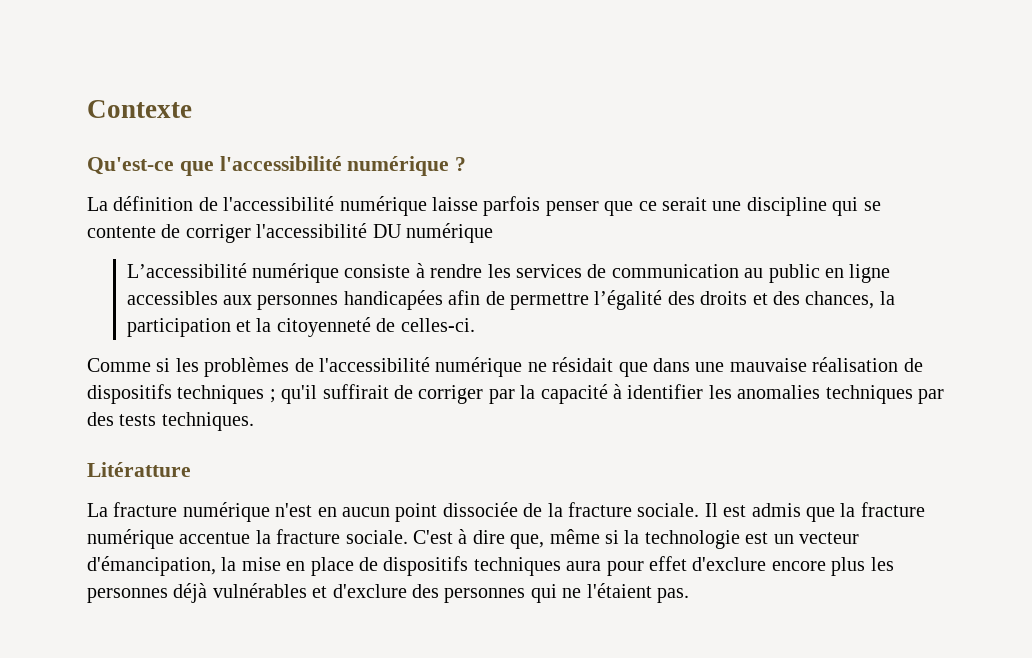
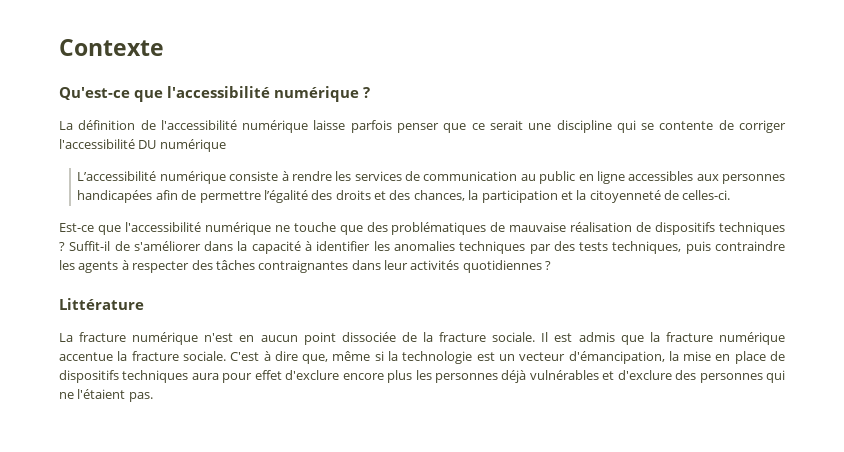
- Comme si les problèmes de l'accessibilité numérique ne résidait que dans une mauvaise réalisation de dispositifs techniques ; qu'il suffirait de corriger par la capacité à identifier les anomalies techniques par des tests techniques.
- Litératture
+ Est-ce que l'accessibilité numérique ne touche que des problématiques de mauvaise réalisation de dispositifs techniques ? Suffit-il de s'améliorer dans la capacité à identifier les anomalies techniques par des tests techniques, puis contraindre les agents à respecter des tâches contraignantes dans leur activités quotidiennes ?
+ Littérature

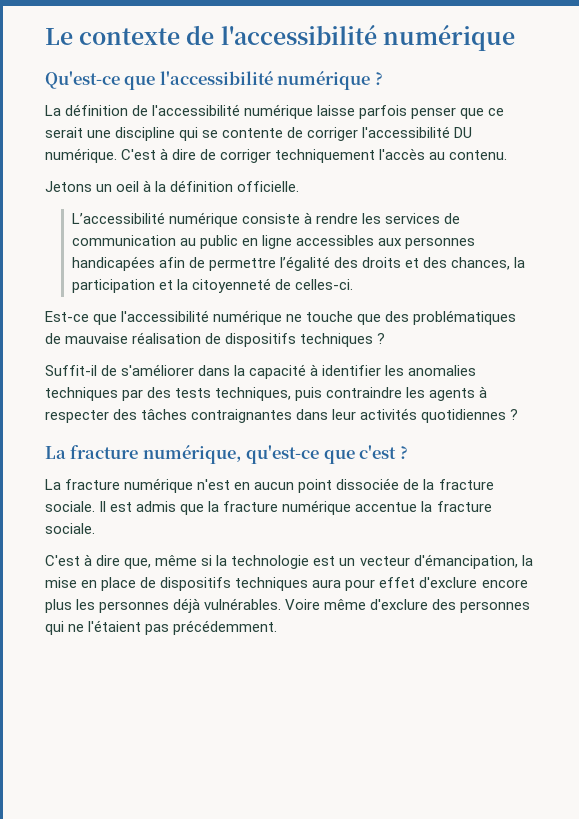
- Contexte
+ Le contexte de l'accessibilité numérique
- La définition de l'accessibilité numérique laisse parfois penser que ce serait une discipline qui se contente de corriger l'accessibilité DU numérique
+ La définition de l'accessibilité numérique laisse parfois penser que ce serait une discipline qui se contente de corriger l'accessibilité DU numérique. C'est à dire de corriger techniquement l'accès au contenu.
+ Jetons un oeil à la définition officielle.
- Est-ce que l'accessibilité numérique ne touche que des problématiques de mauvaise réalisation de dispositifs techniques ? Suffit-il de s'améliorer dans la capacité à identifier les anomalies techniques par des tests techniques, puis contraindre les agents à respecter des tâches contraignantes dans leur activités quotidiennes ?
+ Est-ce que l'accessibilité numérique ne touche que des problématiques de mauvaise réalisation de dispositifs techniques ?
+ Suffit-il de s'améliorer dans la capacité à identifier les anomalies techniques par des tests techniques, puis contraindre les agents à respecter des tâches contraignantes dans leur activités quotidiennes ?
- Littérature
+ La fracture numérique, qu'est-ce que c'est ?
- Il est admis que la fracture numérique accentue la fracture sociale. C'est à dire que, même si la technologie est un vecteur d'émancipation, la mise en place de dispositifs techniques aura pour effet d'exclure encore plus les personnes déjà vulnérables et d'exclure des personnes qui ne l'étaient pas.
+ Il est admis que la fracture numérique accentue la fracture sociale.
+ C'est à dire que, même si la technologie est un vecteur d'émancipation, la mise en place de dispositifs techniques aura pour effet d'exclure encore plus les personnes déjà vulnérables. Voire même d'exclure des personnes qui ne l'étaient pas précédemment.

